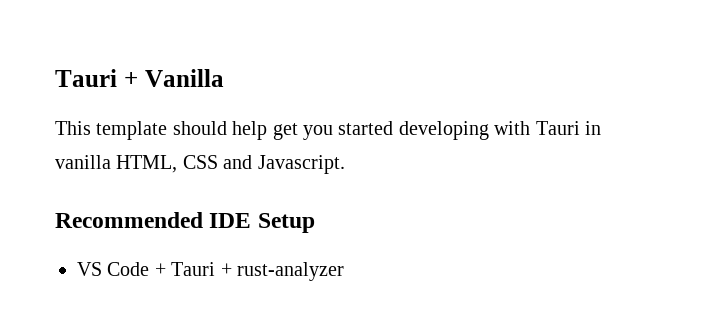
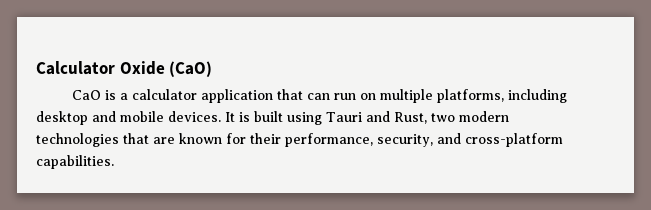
- Tauri + Vanilla
- This template should help get you started developing with Tauri in vanilla HTML, CSS and Javascript.
- Recommended IDE Setup
- VS Code + Tauri + rust-analyzer
+ Calculator Oxide (CaO)
+ CaO is a calculator application that can run on multiple platforms, including desktop and mobile devices. It is built using Tauri and Rust, two modern technologies that are known for their performance, security, and cross-platform capabilities.

